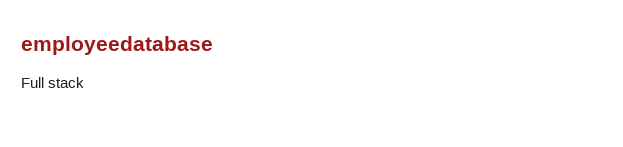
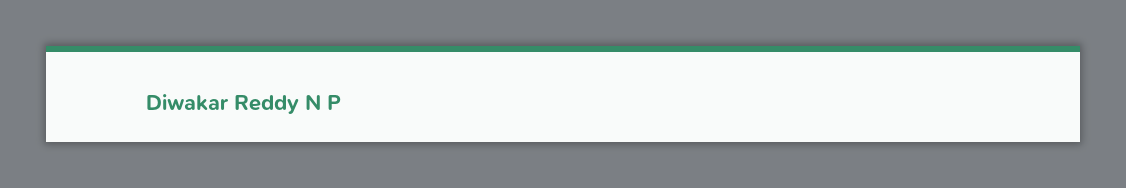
- employeedatabase
- Full stack
+ Diwakar Reddy N P

